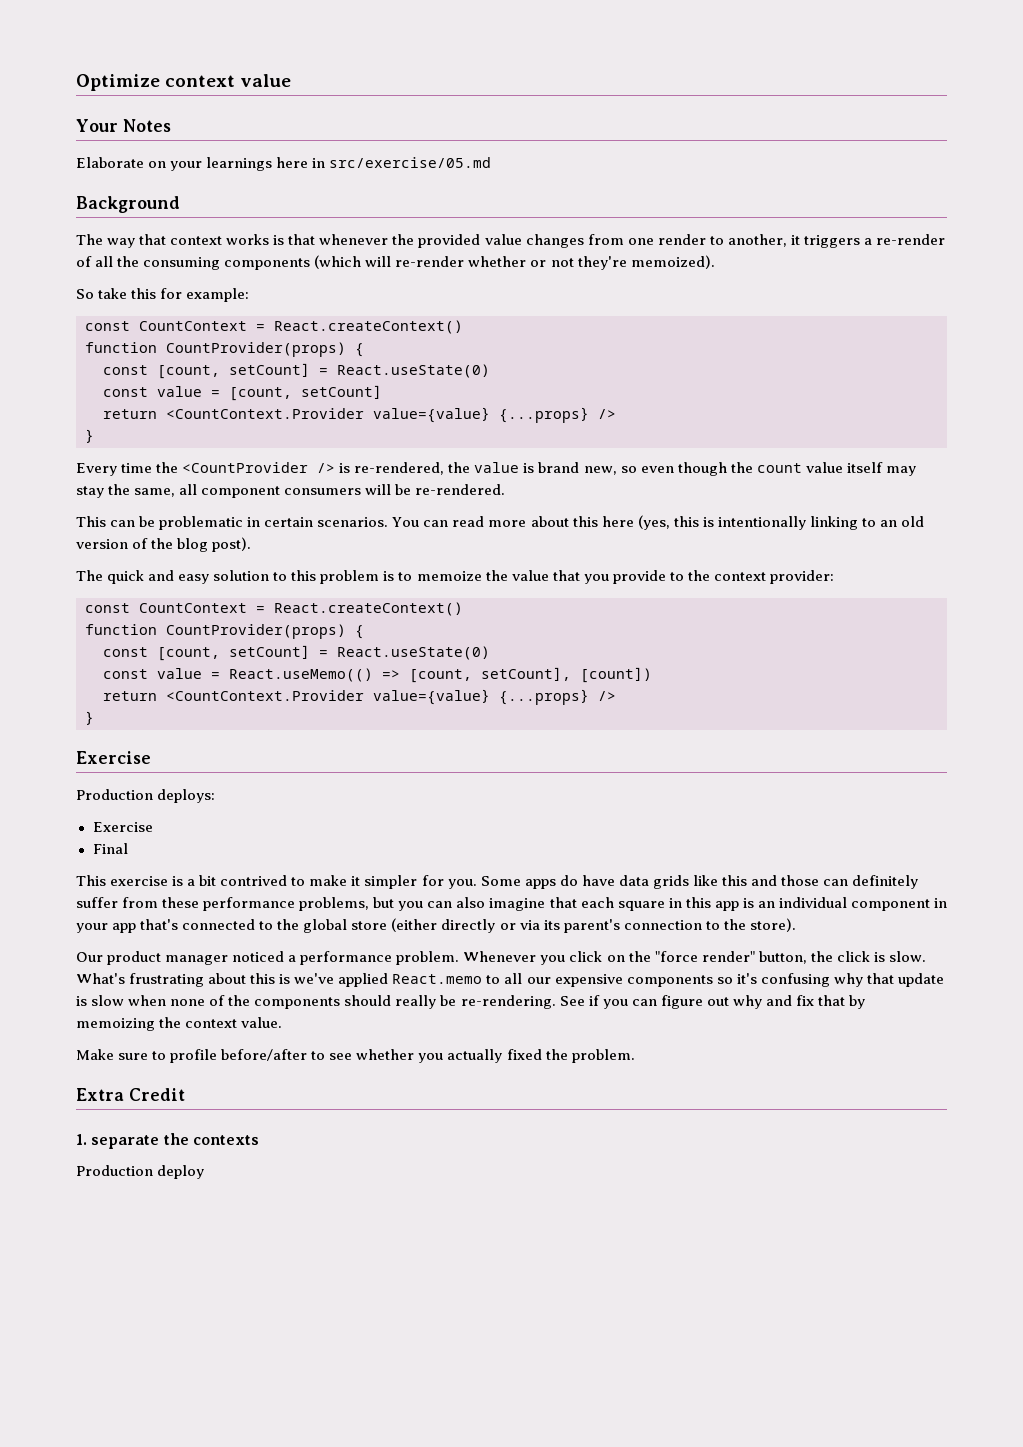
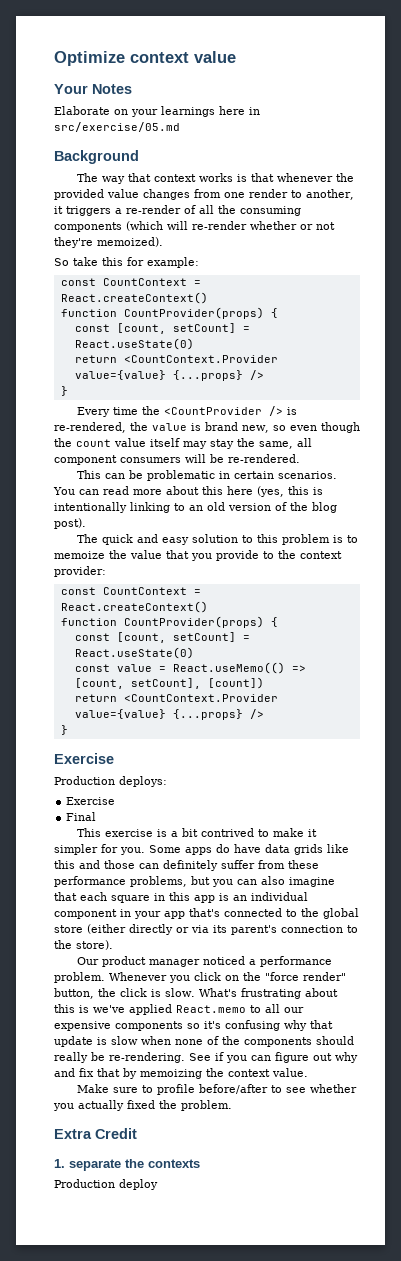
- const value = [count, setCount]

